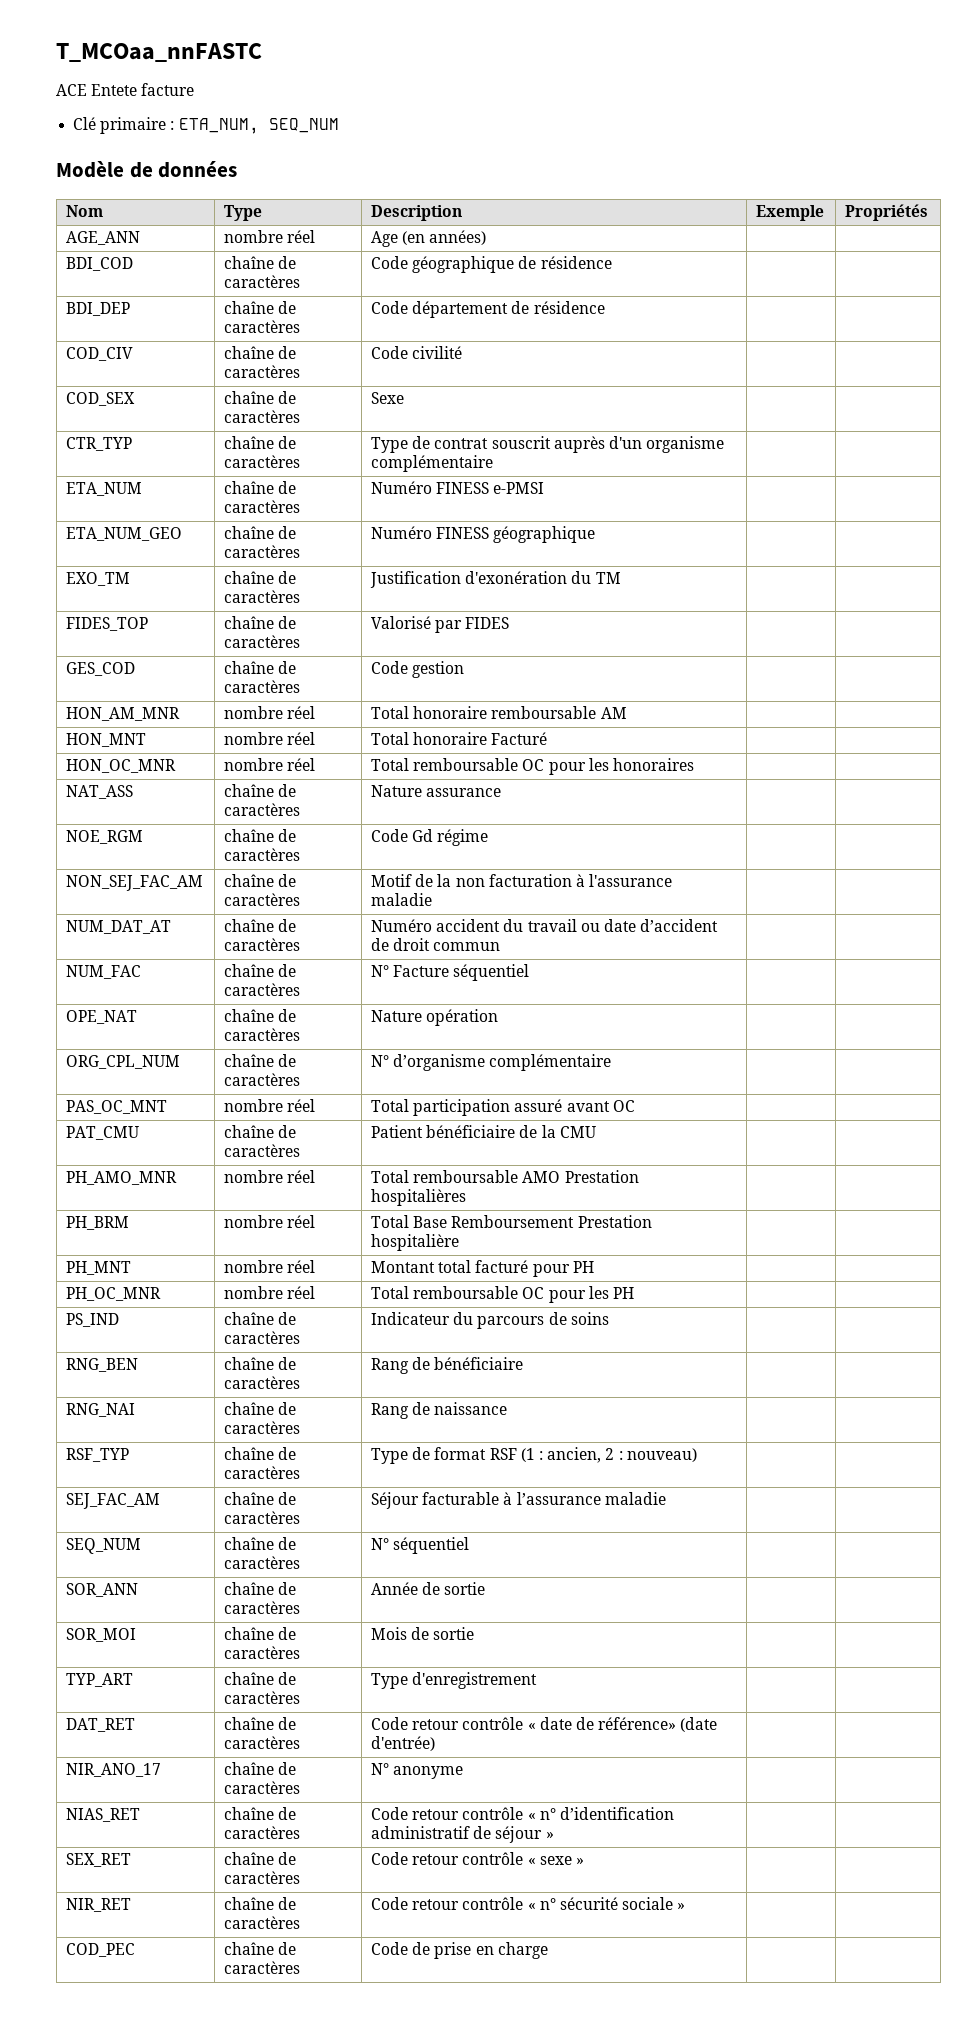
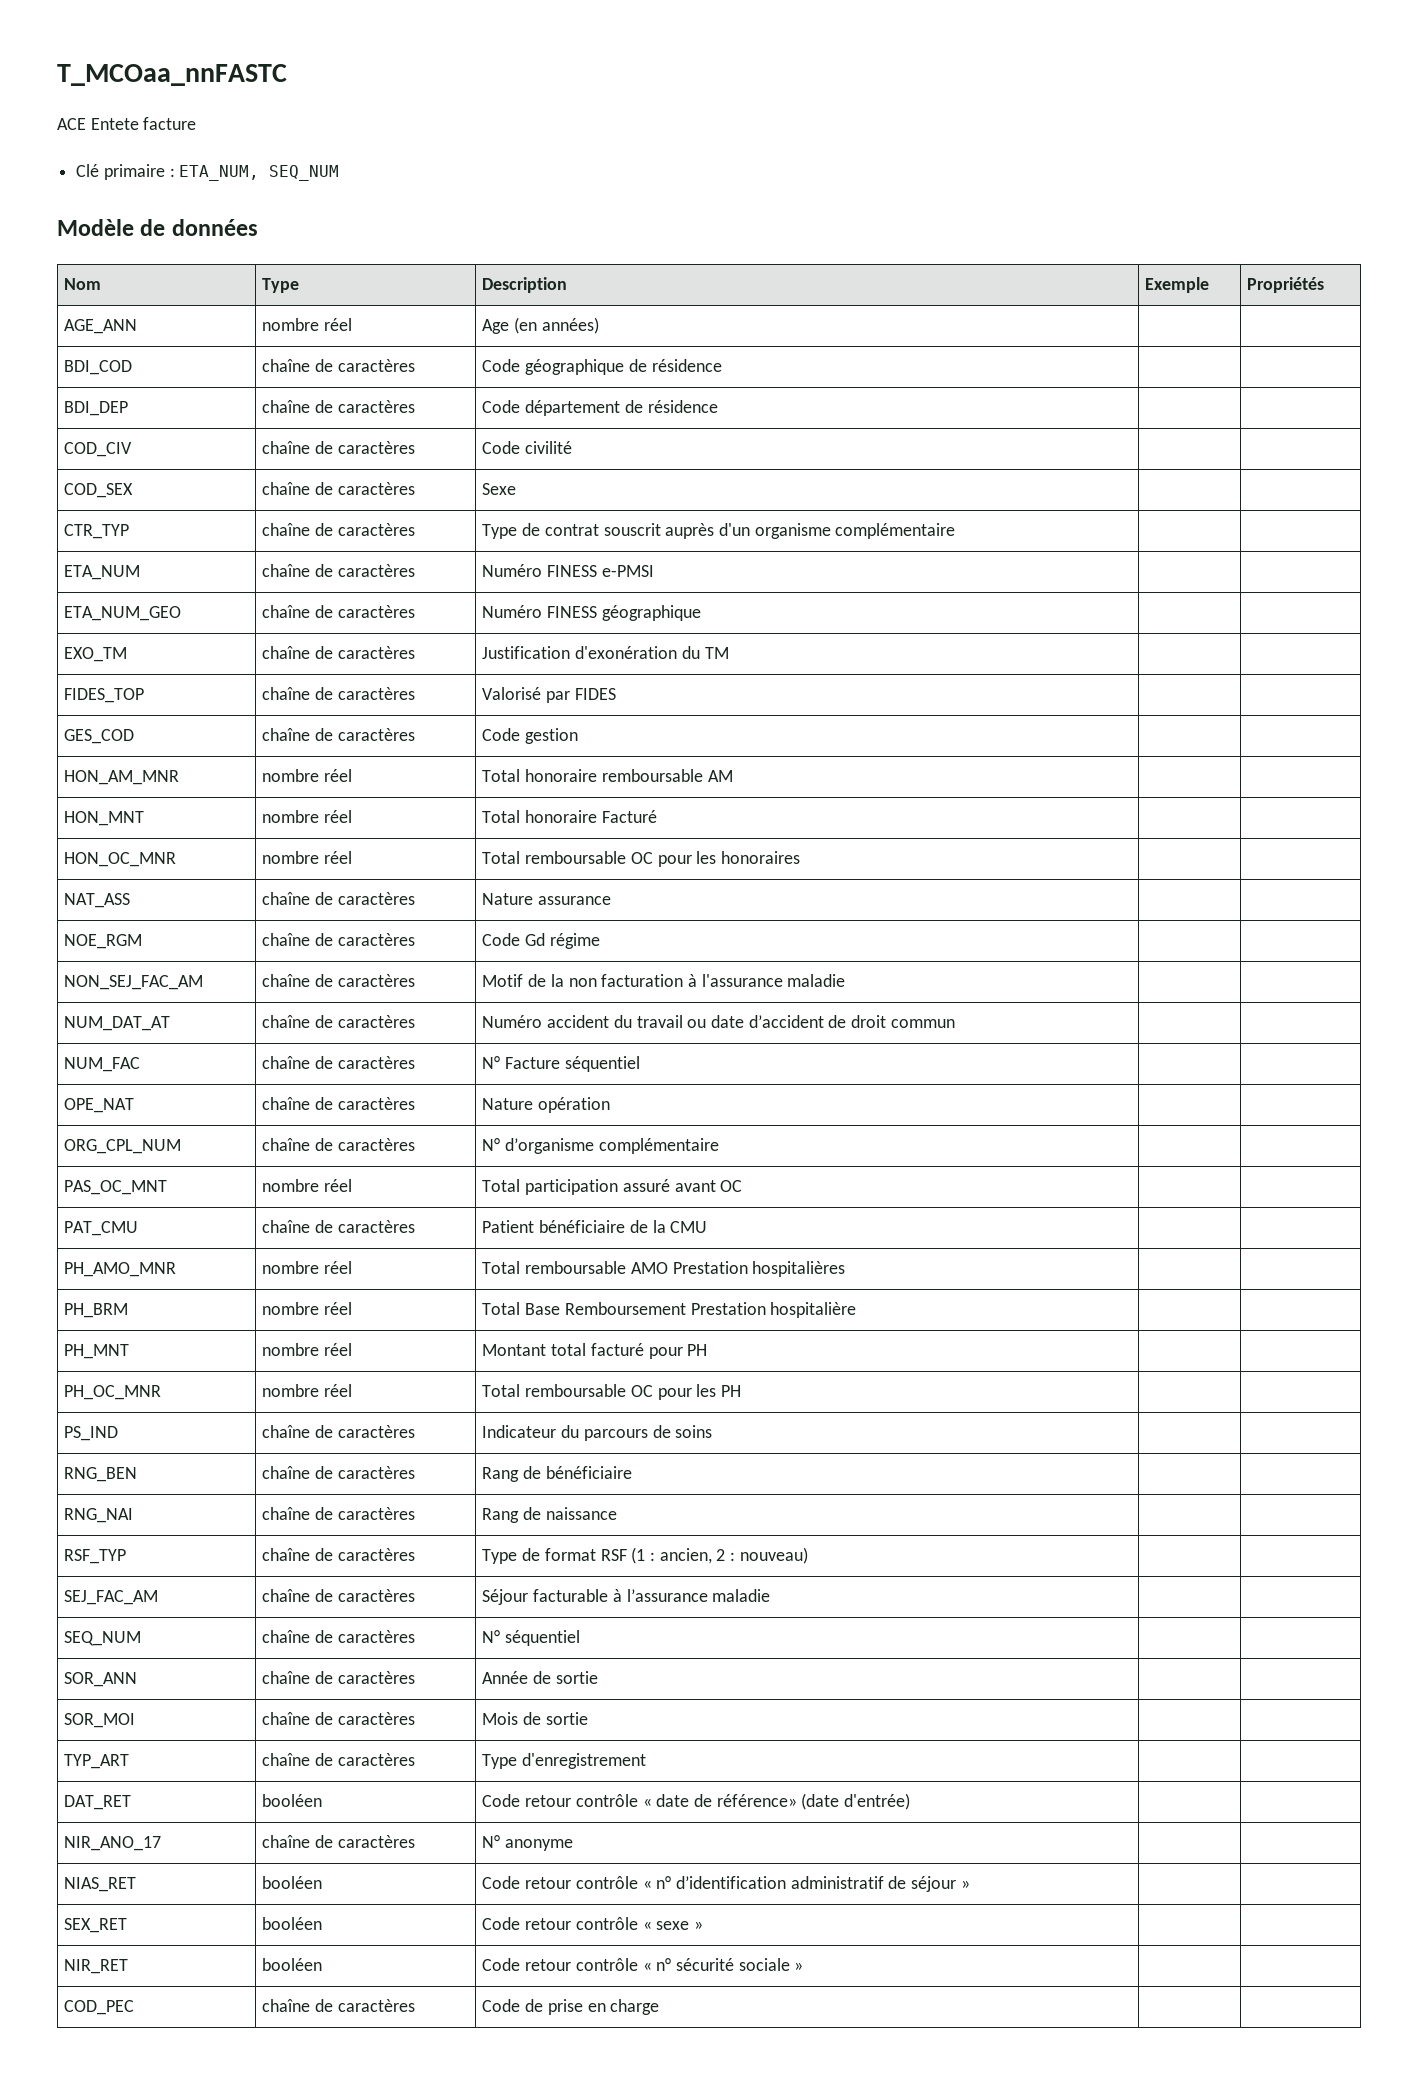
- DAT_RET | chaîne de caractères | Code retour contrôle « date de référence» (date d'entrée) | |
+ DAT_RET | booléen | Code retour contrôle « date de référence» (date d'entrée) | |
- NIAS_RET | chaîne de caractères | Code retour contrôle « n° d’identification administratif de séjour » | |
+ NIAS_RET | booléen | Code retour contrôle « n° d’identification administratif de séjour » | |
- SEX_RET | chaîne de caractères | Code retour contrôle « sexe » | |
+ SEX_RET | booléen | Code retour contrôle « sexe » | |
- NIR_RET | chaîne de caractères | Code retour contrôle « n° sécurité sociale » | |
+ NIR_RET | booléen | Code retour contrôle « n° sécurité sociale » | |

